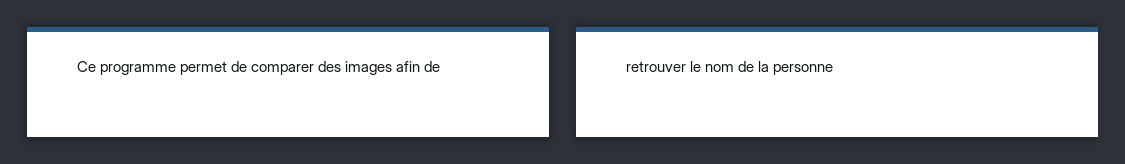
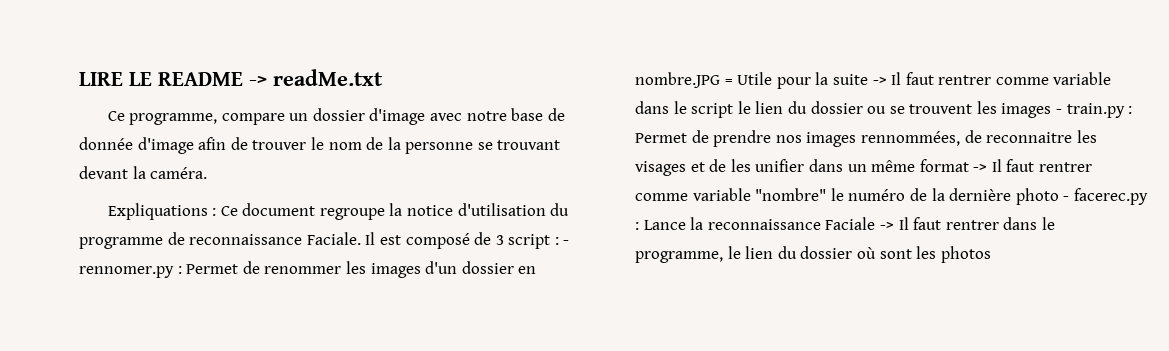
- Ce programme permet de comparer des images afin de retrouver le nom de la personne
+ LIRE LE README -> readMe.txt
+ Ce programme, compare un dossier d'image avec notre base de donnée d'image afin de trouver le nom de la personne se trouvant devant la caméra.
+ Expliquations : Ce document regroupe la notice d'utilisation du programme de reconnaissance Faciale. Il est composé de 3 script : - rennomer.py : Permet de renommer les images d'un dossier en nombre.JPG = Utile pour la suite -> Il faut rentrer comme variable dans le script le lien du dossier ou se trouvent les images - train.py : Permet de prendre nos images rennommées, de reconnaitre les visages et de les unifier dans un même format -> Il faut rentrer comme variable "nombre" le numéro de la dernière photo - facerec.py : Lance la reconnaissance Faciale -> Il faut rentrer dans le programme, le lien du dossier où sont les photos

